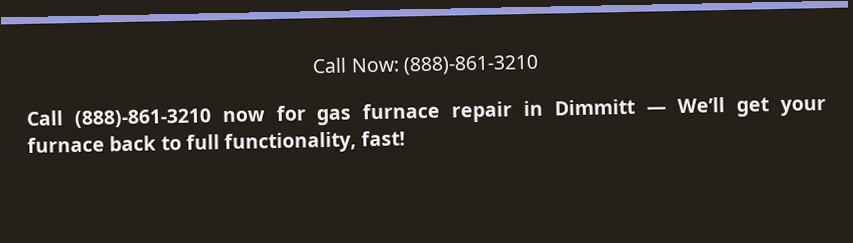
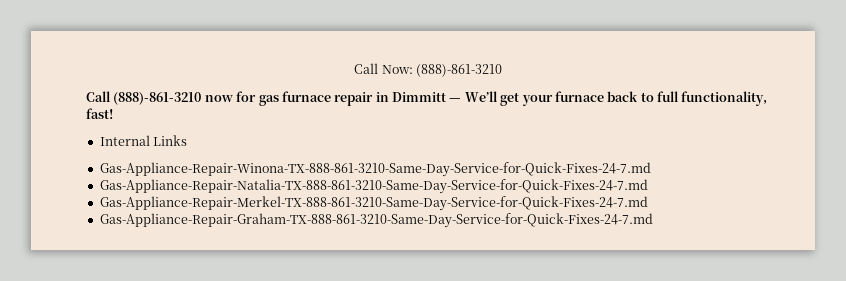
+ Internal Links
+ Gas-Appliance-Repair-Winona-TX-888-861-3210-Same-Day-Service-for-Quick-Fixes-24-7.md
+ Gas-Appliance-Repair-Natalia-TX-888-861-3210-Same-Day-Service-for-Quick-Fixes-24-7.md
+ Gas-Appliance-Repair-Merkel-TX-888-861-3210-Same-Day-Service-for-Quick-Fixes-24-7.md
+ Gas-Appliance-Repair-Graham-TX-888-861-3210-Same-Day-Service-for-Quick-Fixes-24-7.md

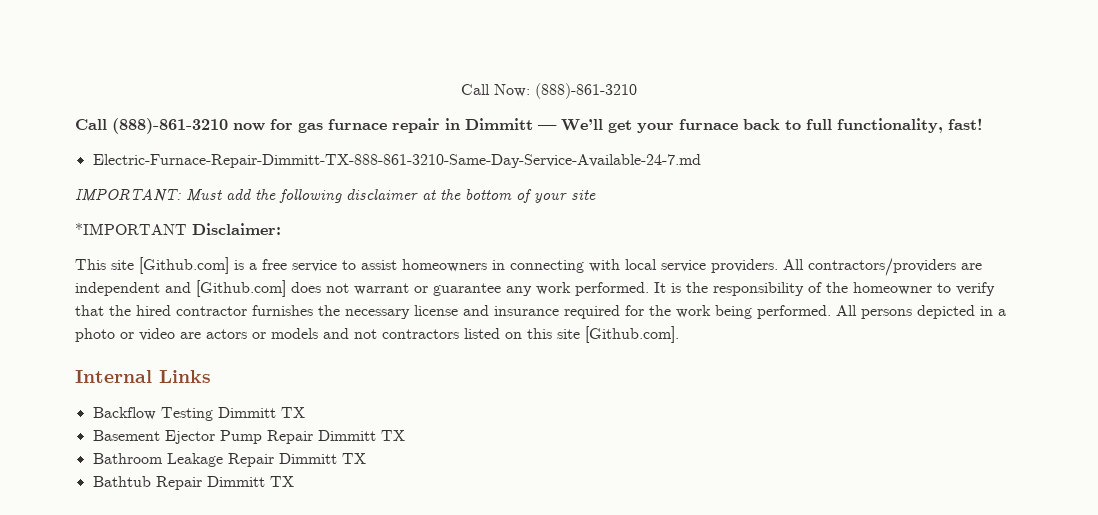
+ Electric-Furnace-Repair-Dimmitt-TX-888-861-3210-Same-Day-Service-Available-24-7.md
+ IMPORTANT: Must add the following disclaimer at the bottom of your site
+ *IMPORTANT Disclaimer:
+ This site [Github.com] is a free service to assist homeowners in connecting with local service providers. All contractors/providers are independent and [Github.com] does not warrant or guarantee any work performed. It is the responsibility of the homeowner to verify that the hired contractor furnishes the necessary license and insurance required for the work being performed. All persons depicted in a photo or video are actors or models and not contractors listed on this site [Github.com].
  Internal Links
- Gas-Appliance-Repair-Winona-TX-888-861-3210-Same-Day-Service-for-Quick-Fixes-24-7.md
- Gas-Appliance-Repair-Natalia-TX-888-861-3210-Same-Day-Service-for-Quick-Fixes-24-7.md
- Gas-Appliance-Repair-Merkel-TX-888-861-3210-Same-Day-Service-for-Quick-Fixes-24-7.md
- Gas-Appliance-Repair-Graham-TX-888-861-3210-Same-Day-Service-for-Quick-Fixes-24-7.md
+ Backflow Testing Dimmitt TX
+ Basement Ejector Pump Repair Dimmitt TX
+ Bathroom Leakage Repair Dimmitt TX
+ Bathtub Repair Dimmitt TX

